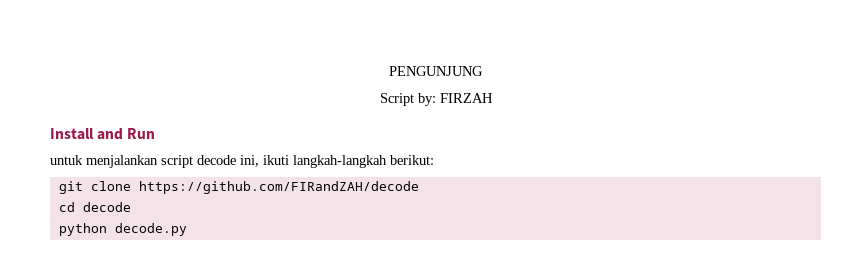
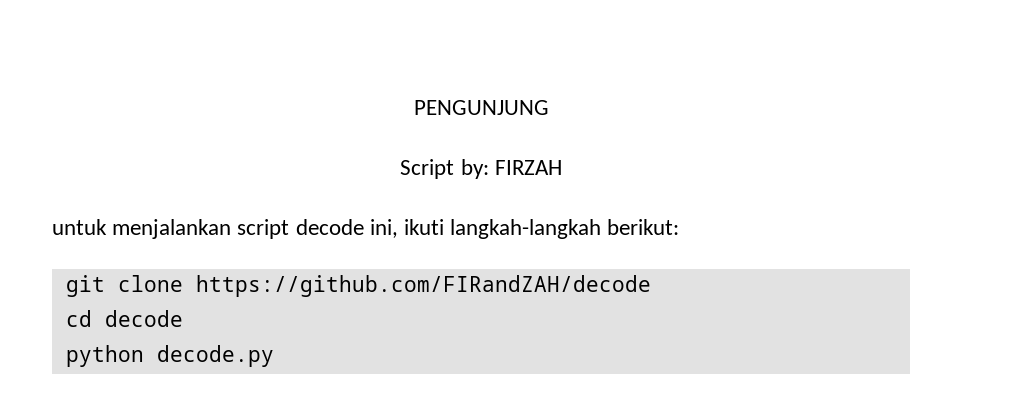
- Install and Run

